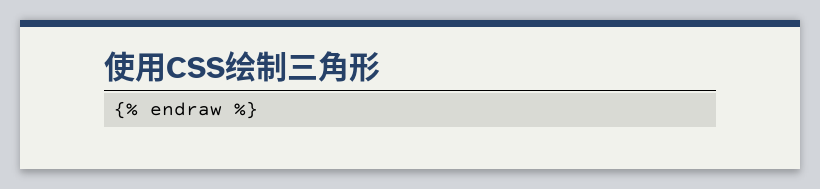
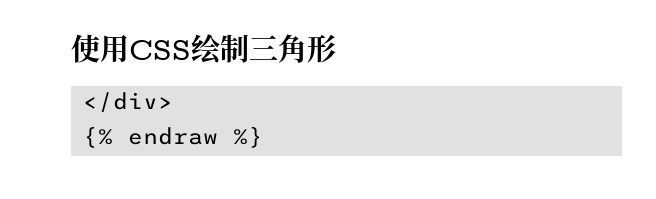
+ </div>

